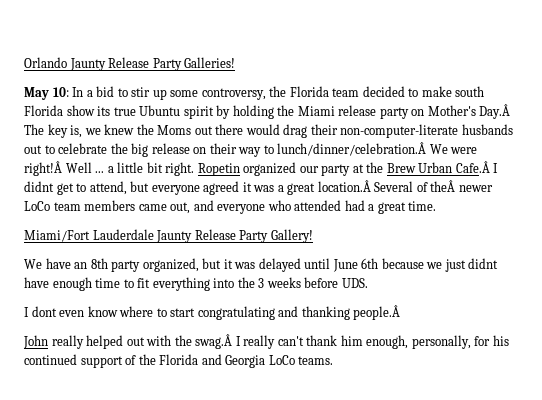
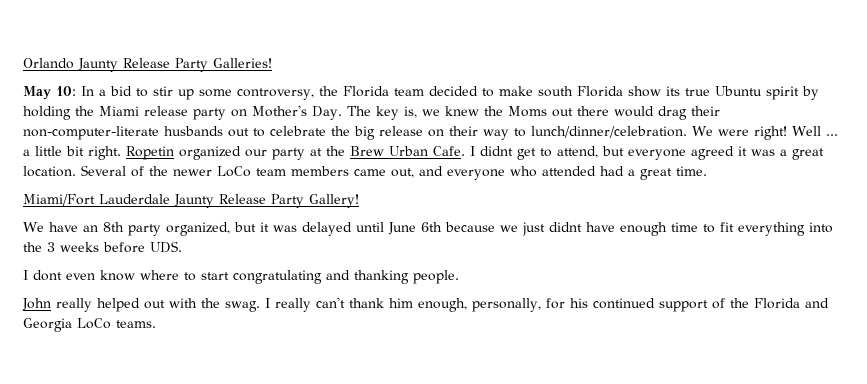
- In a bid to stir up some controversy, the Florida team decided to make south Florida show its true Ubuntu spirit by holding the Miami release party on Mother's Day.Â The key is, we knew the Moms out there would drag their non-computer-literate husbands out to celebrate the big release on their way to lunch/dinner/celebration.Â We were right!Â Well ... a little bit right.
+ In a bid to stir up some controversy, the Florida team decided to make south Florida show its true Ubuntu spirit by holding the Miami release party on Mother's Day. The key is, we knew the Moms out there would drag their non-computer-literate husbands out to celebrate the big release on their way to lunch/dinner/celebration. We were right! Well ... a little bit right.
- Ropetin organized our party at the Brew Urban Cafe.Â I didnt get to attend, but everyone agreed it was a great location.Â Several of theÂ newer LoCo team members came out, and everyone who attended had a great time.
+ Ropetin organized our party at the Brew Urban Cafe. I didnt get to attend, but everyone agreed it was a great location. Several of the newer LoCo team members came out, and everyone who attended had a great time.
- I dont even know where to start congratulating and thanking people.Â
+ I dont even know where to start congratulating and thanking people.
- John really helped out with the swag.Â I really can't thank him enough, personally, for his continued support of the Florida and Georgia LoCo teams.
+ John really helped out with the swag. I really can't thank him enough, personally, for his continued support of the Florida and Georgia LoCo teams.

